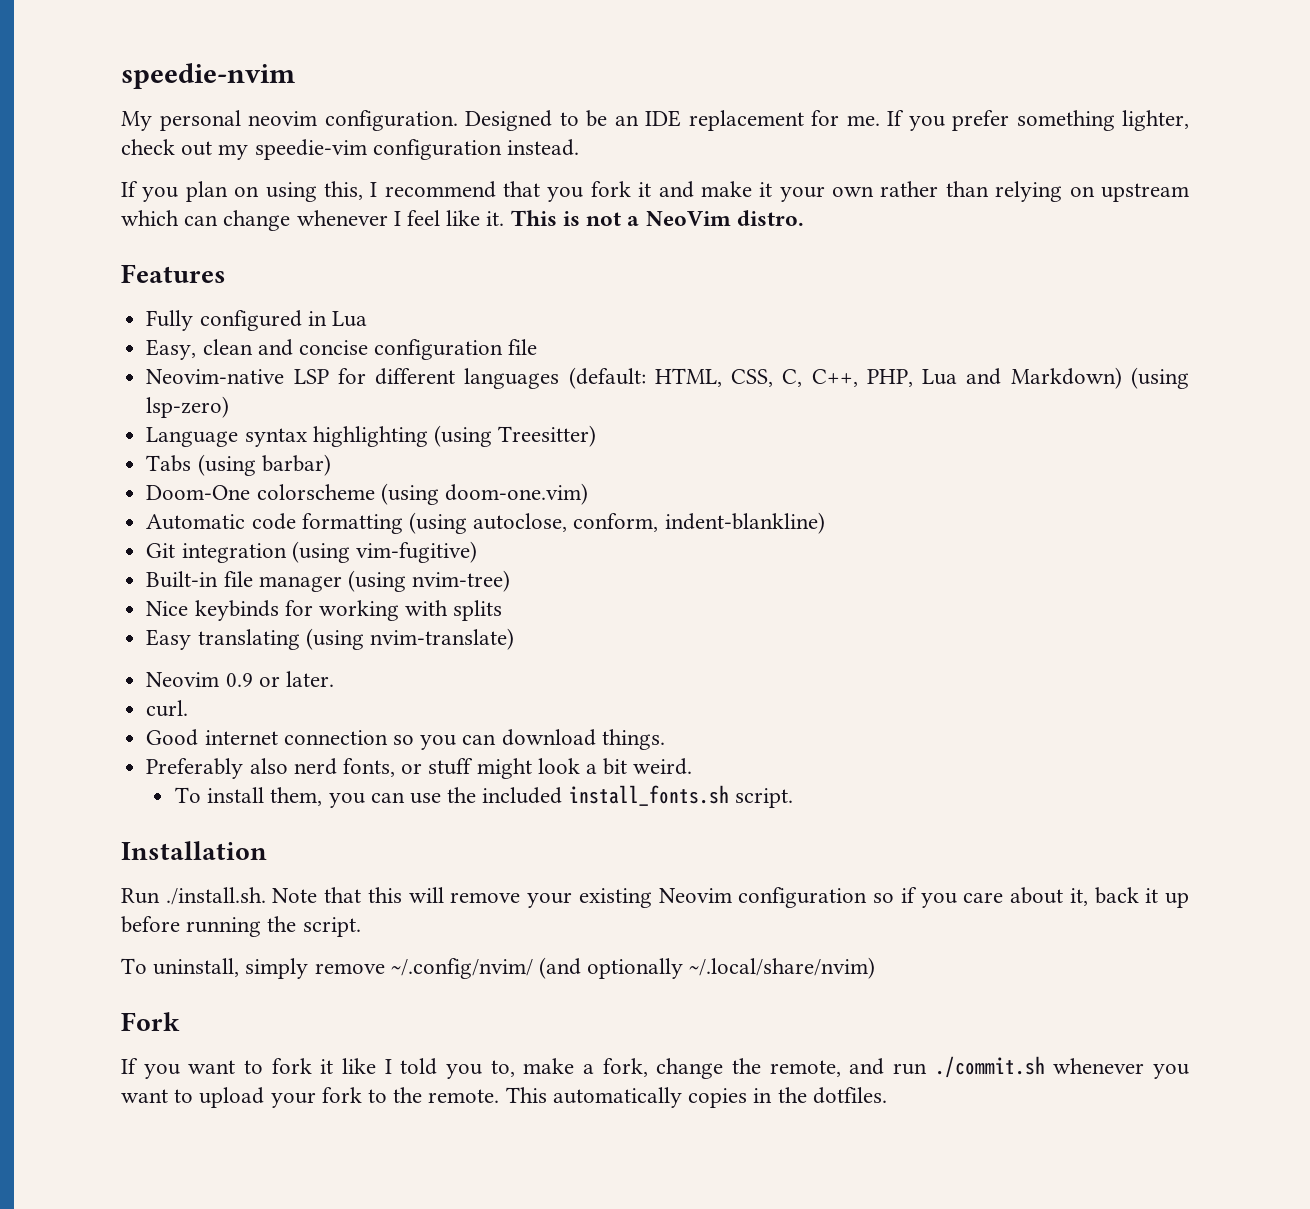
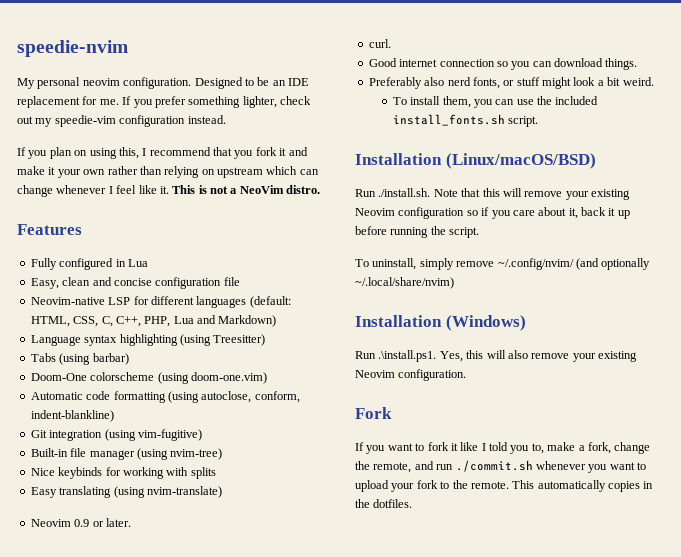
- Neovim-native LSP for different languages (default: HTML, CSS, C, C++, PHP, Lua and Markdown) (using lsp-zero)
+ Neovim-native LSP for different languages (default: HTML, CSS, C, C++, PHP, Lua and Markdown)
- Installation
+ Installation (Linux/macOS/BSD)
+ Installation (Windows)
+ Run .\install.ps1. Yes, this will also remove your existing Neovim configuration.

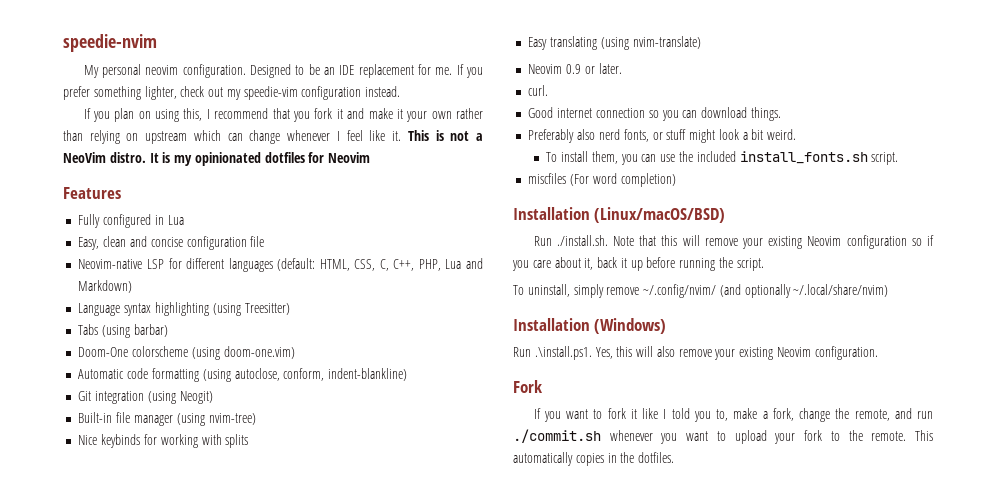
+ It is my opinionated dotfiles for Neovim
- Git integration (using vim-fugitive)
+ Git integration (using Neogit)
+ miscfiles (For word completion)

